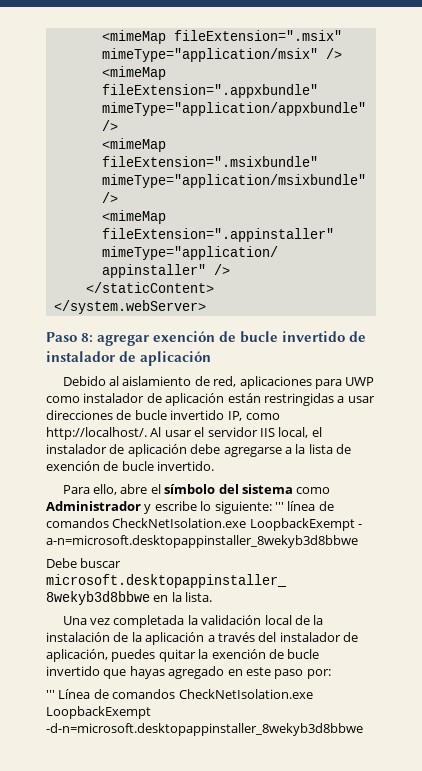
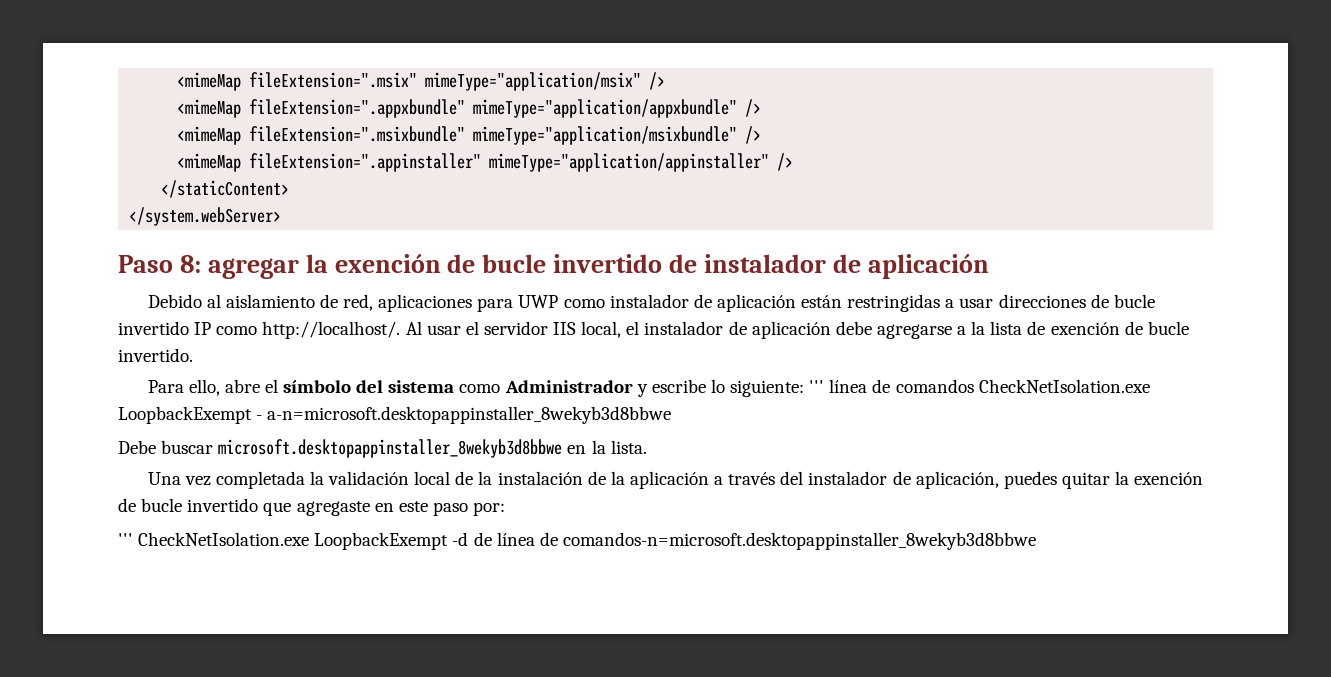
- Paso 8: agregar exención de bucle invertido de instalador de aplicación
+ Paso 8: agregar la exención de bucle invertido de instalador de aplicación
- Debido al aislamiento de red, aplicaciones para UWP como instalador de aplicación están restringidas a usar direcciones de bucle invertido IP, como http://localhost/.
+ Debido al aislamiento de red, aplicaciones para UWP como instalador de aplicación están restringidas a usar direcciones de bucle invertido IP como http://localhost/.
- Una vez completada la validación local de la instalación de la aplicación a través del instalador de aplicación, puedes quitar la exención de bucle invertido que hayas agregado en este paso por:
+ Una vez completada la validación local de la instalación de la aplicación a través del instalador de aplicación, puedes quitar la exención de bucle invertido que agregaste en este paso por:
- ''' Línea de comandos CheckNetIsolation.exe LoopbackExempt -d-n=microsoft.desktopappinstaller_8wekyb3d8bbwe
+ ''' CheckNetIsolation.exe LoopbackExempt -d de línea de comandos-n=microsoft.desktopappinstaller_8wekyb3d8bbwe

